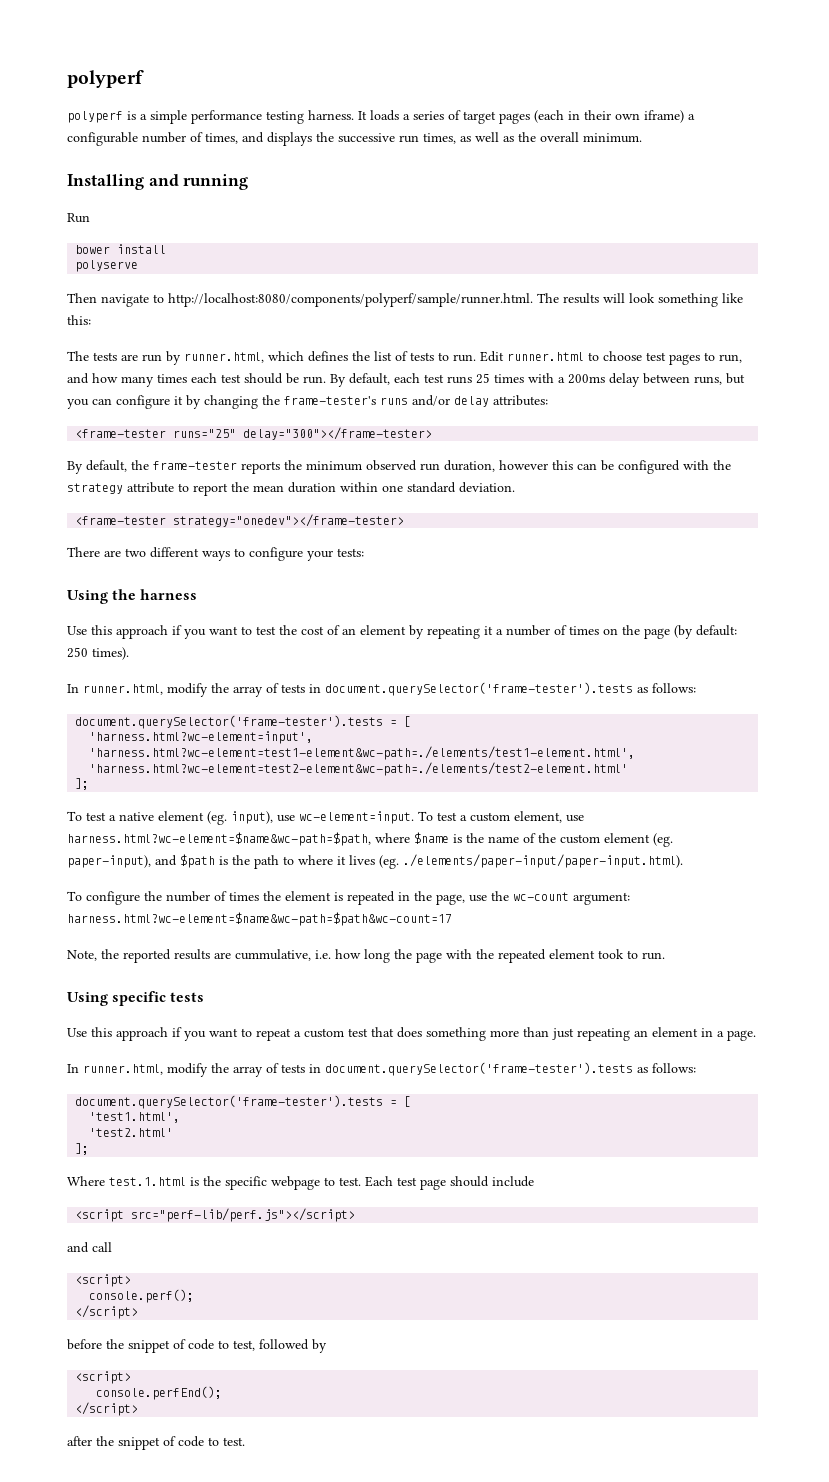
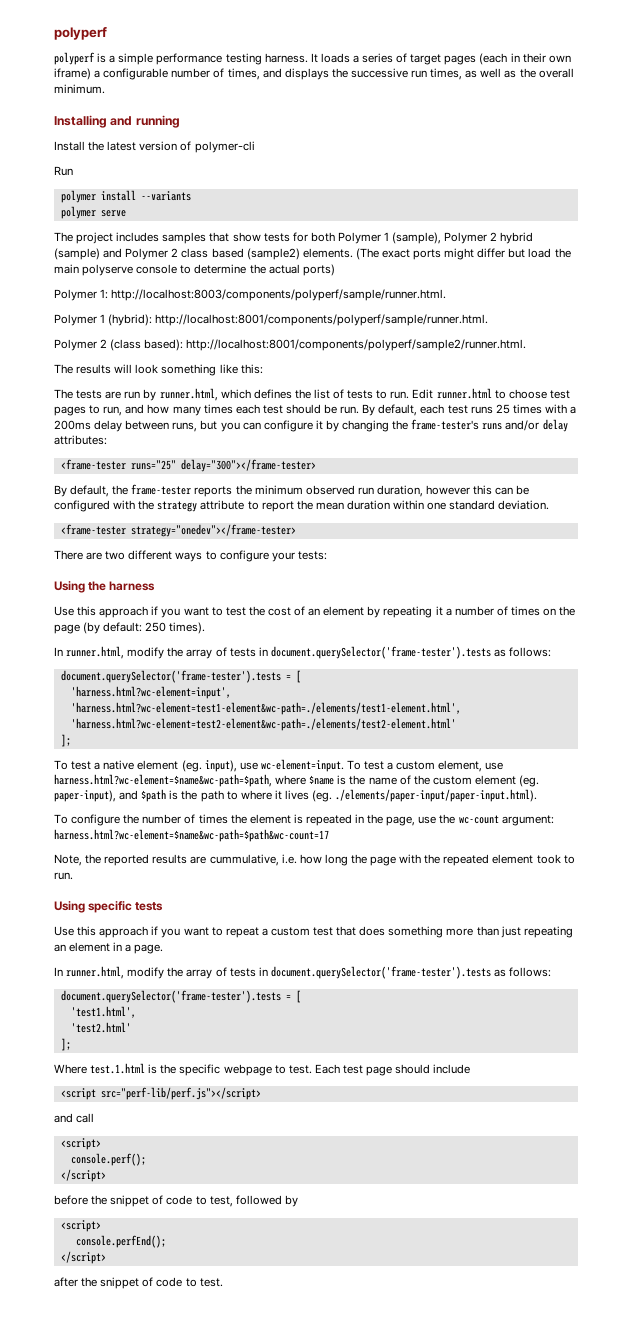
+ Install the latest version of polymer-cli
- bower install
- polyserve
- Then navigate to http://localhost:8080/components/polyperf/sample/runner.html. The results will look something like this:
+ polymer install --variants
+ polymer serve
+ The project includes samples that show tests for both Polymer 1 (sample), Polymer 2 hybrid (sample) and Polymer 2 class based (sample2) elements. (The exact ports might differ but load the main polyserve console to determine the actual ports)
+ Polymer 1: http://localhost:8003/components/polyperf/sample/runner.html.
+ Polymer 1 (hybrid): http://localhost:8001/components/polyperf/sample/runner.html.
+ Polymer 2 (class based): http://localhost:8001/components/polyperf/sample2/runner.html.
+ The results will look something like this:

